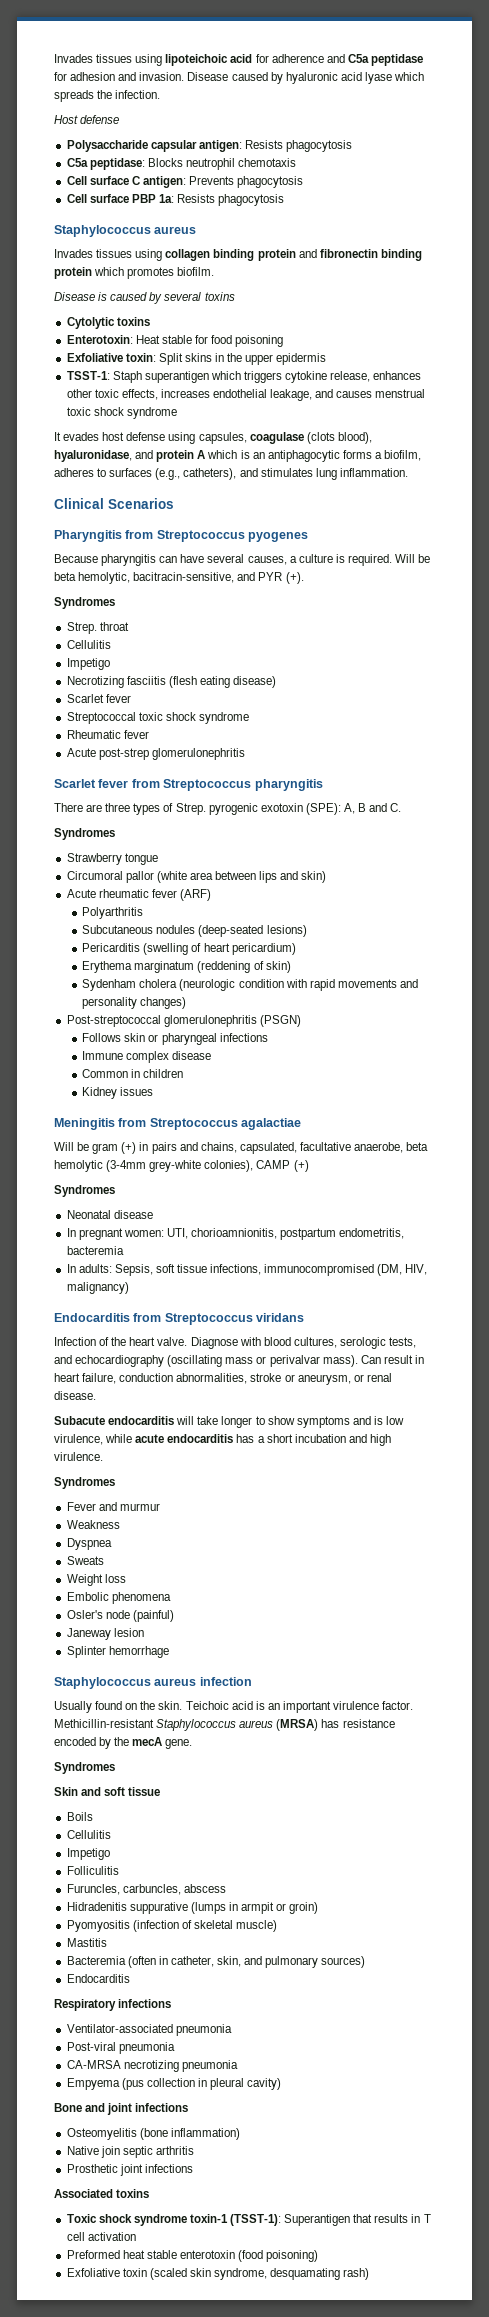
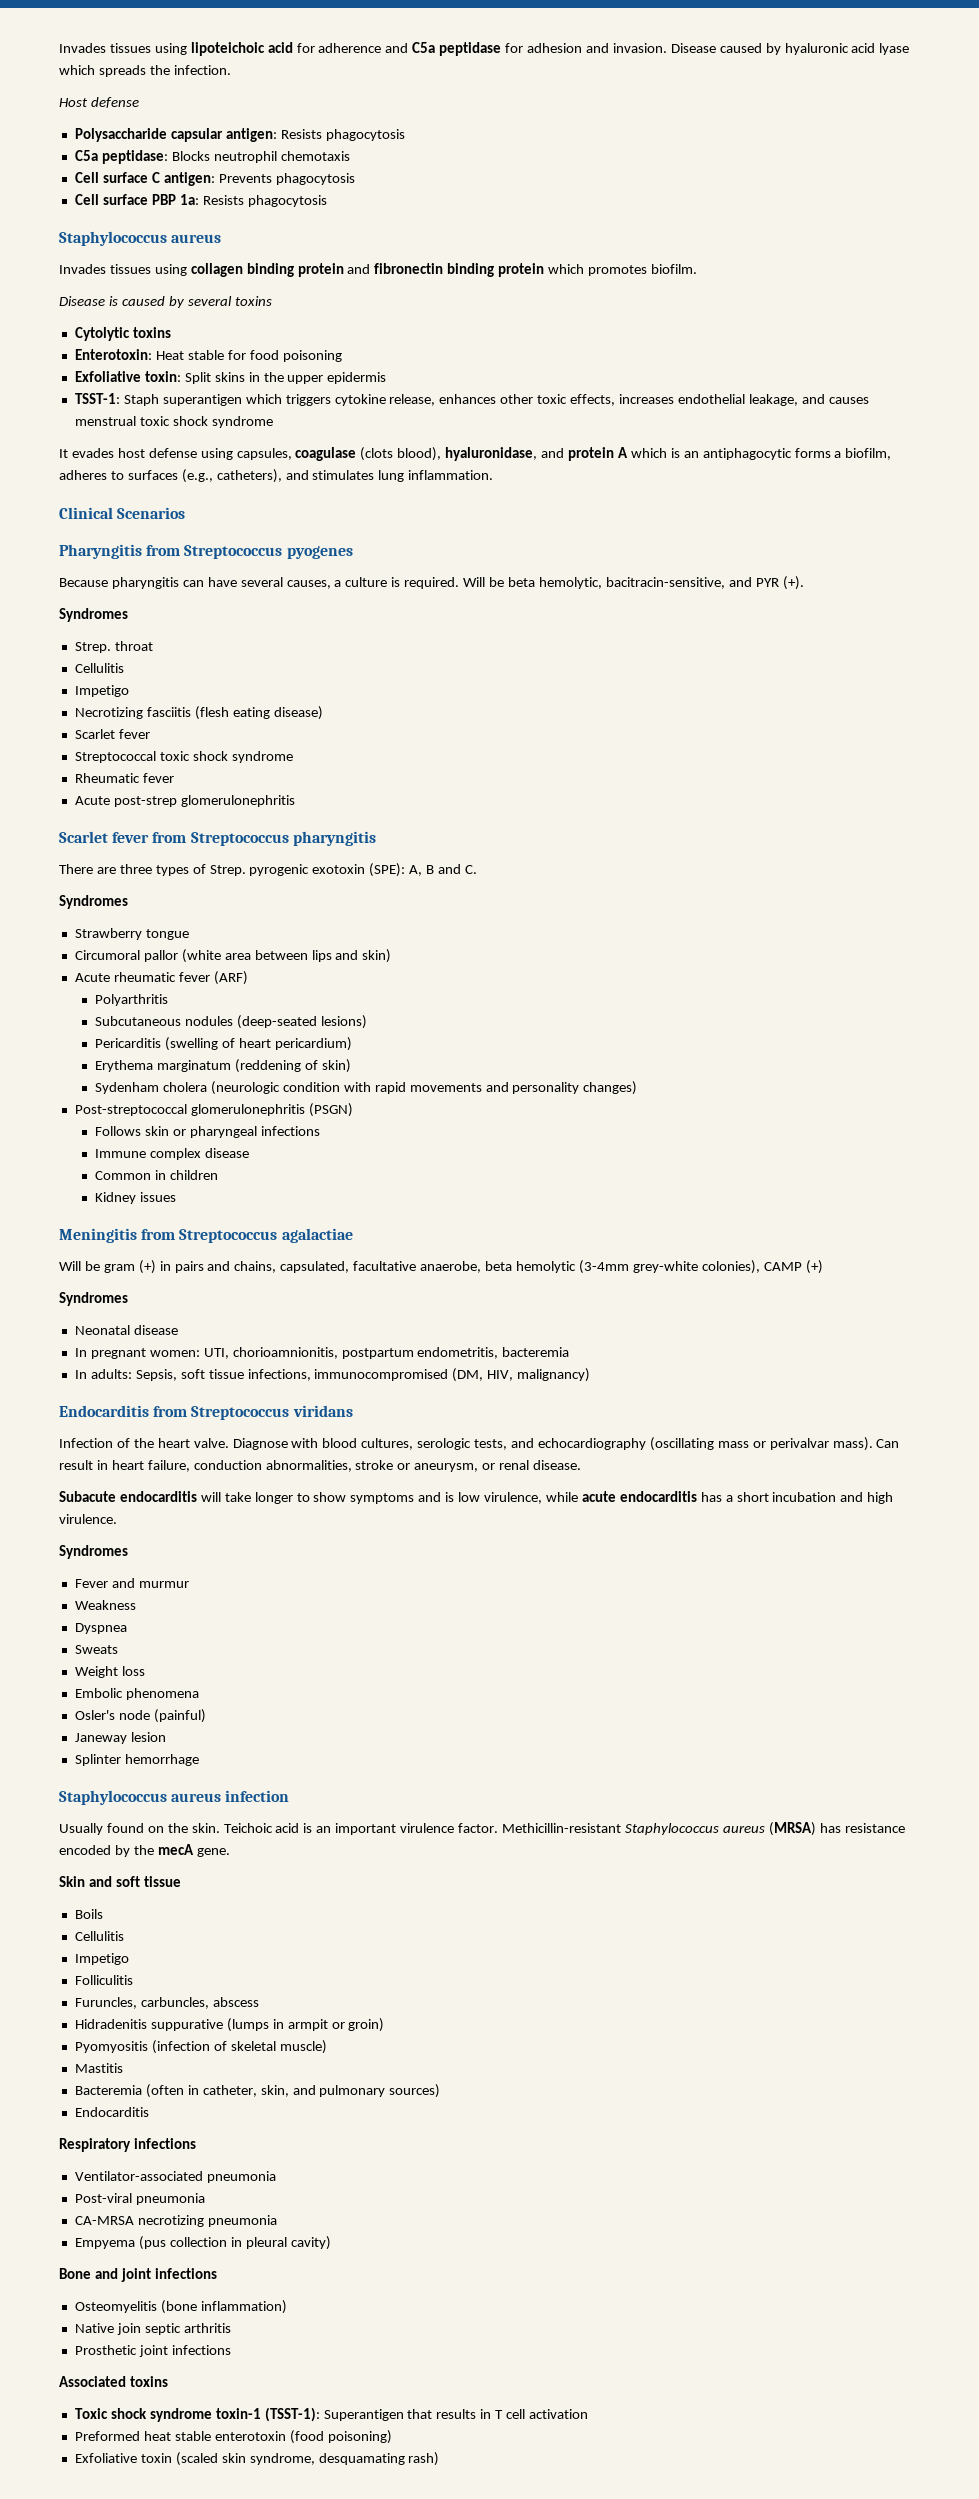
  Methicillin-resistant Staphylococcus aureus (MRSA) has resistance encoded by the mecA gene.
- Syndromes

